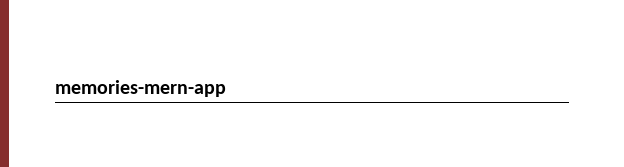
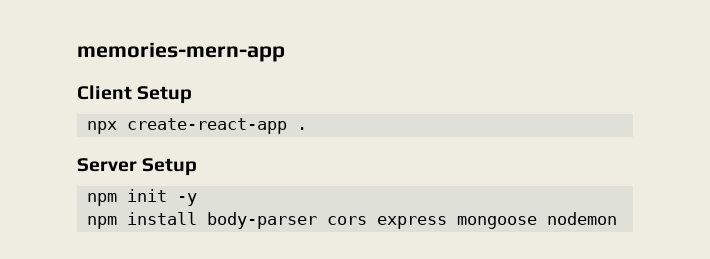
+ Client Setup
+ npx create-react-app .
+ Server Setup
+ npm init -y
+ npm install body-parser cors express mongoose nodemon

